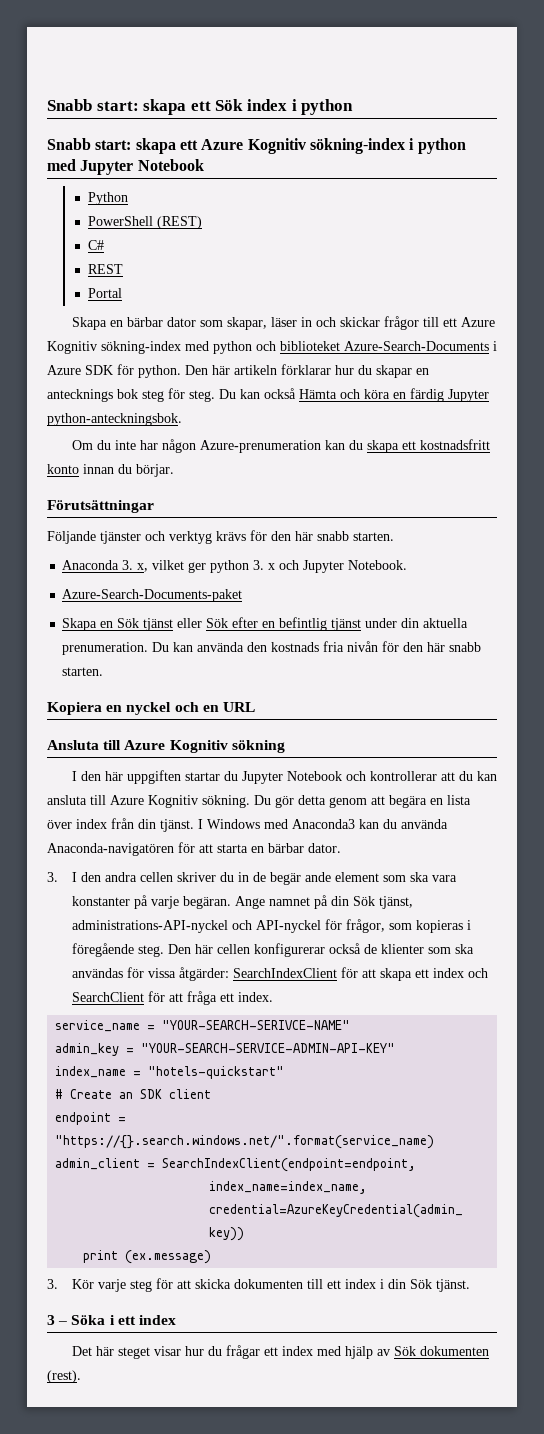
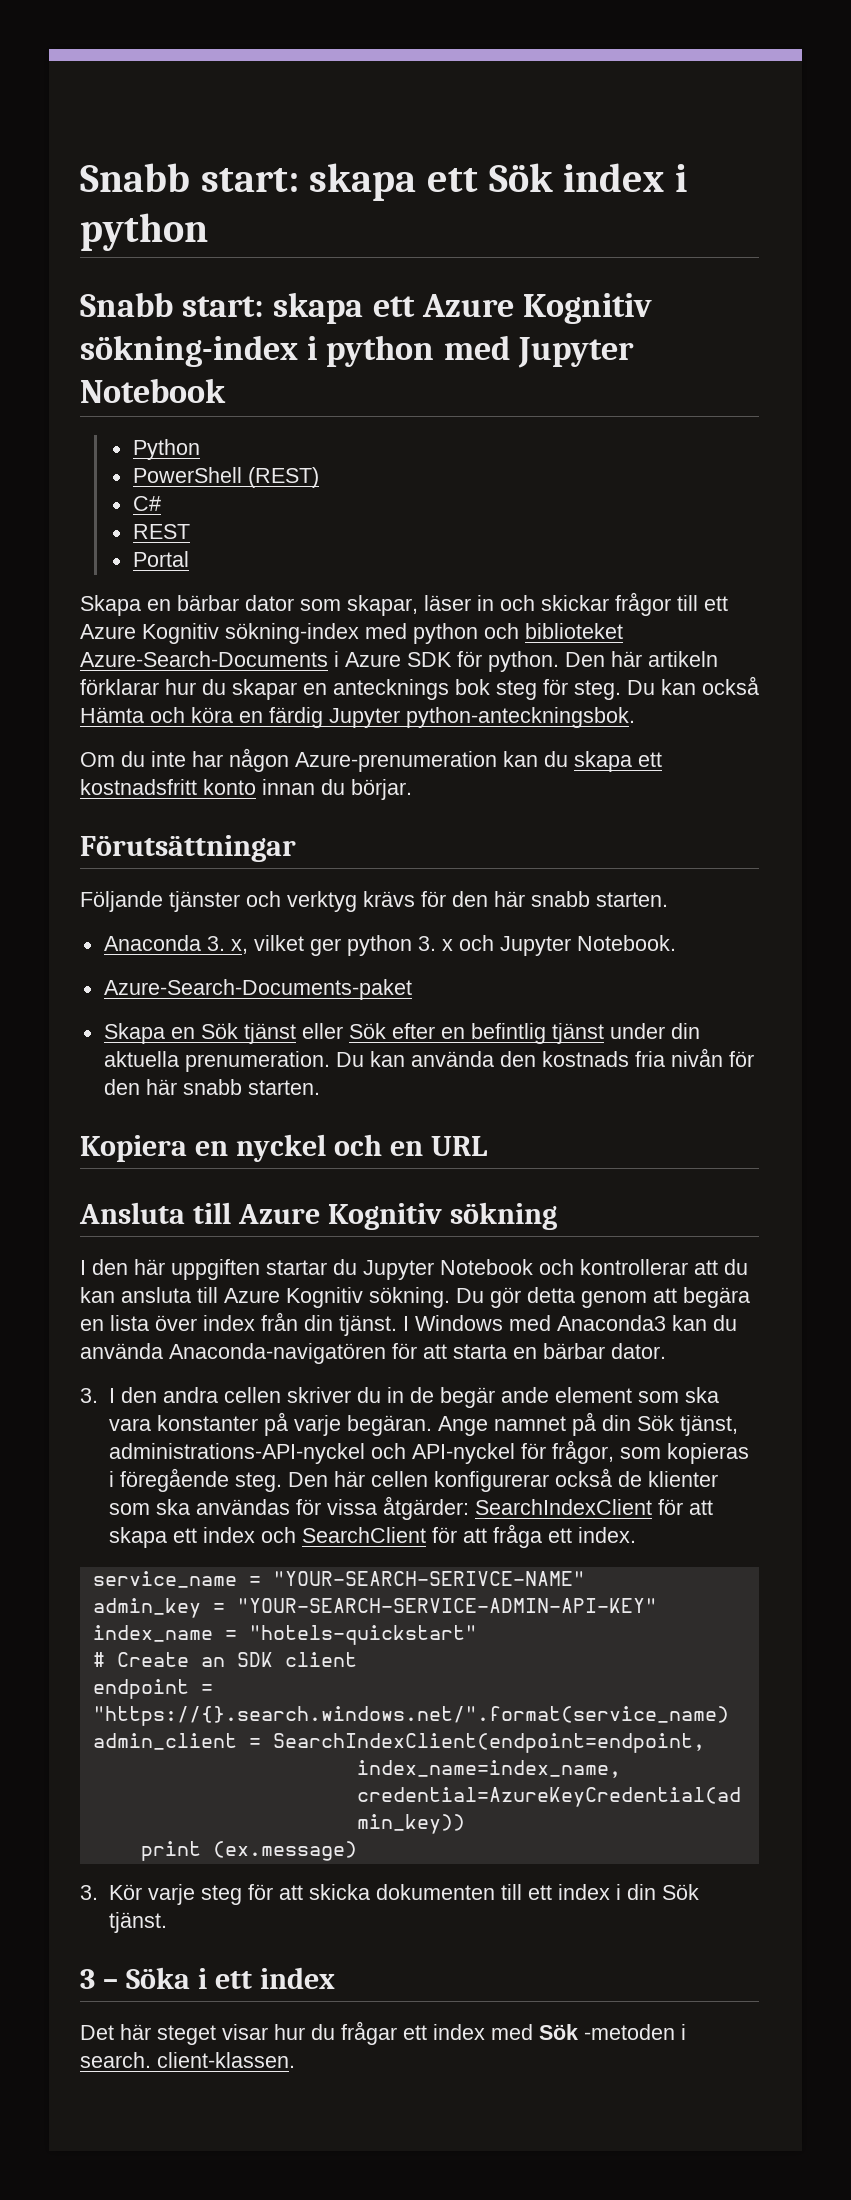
- Det här steget visar hur du frågar ett index med hjälp av Sök dokumenten (rest).
+ Det här steget visar hur du frågar ett index med Sök -metoden i search. client-klassen.

